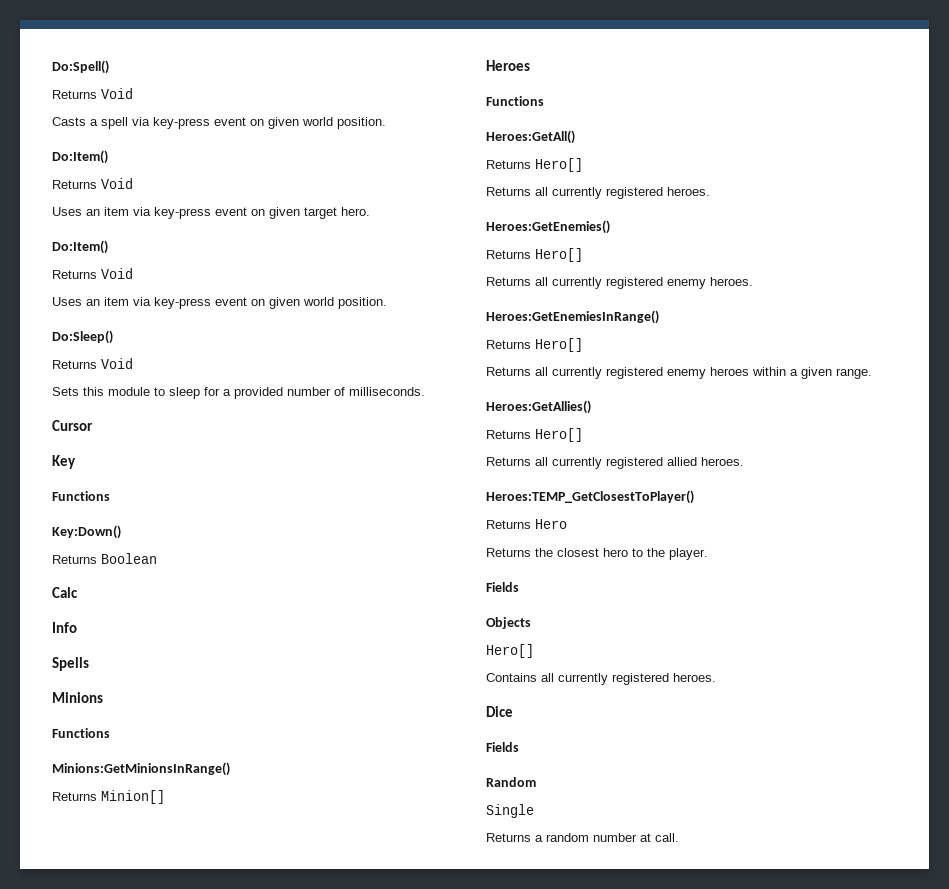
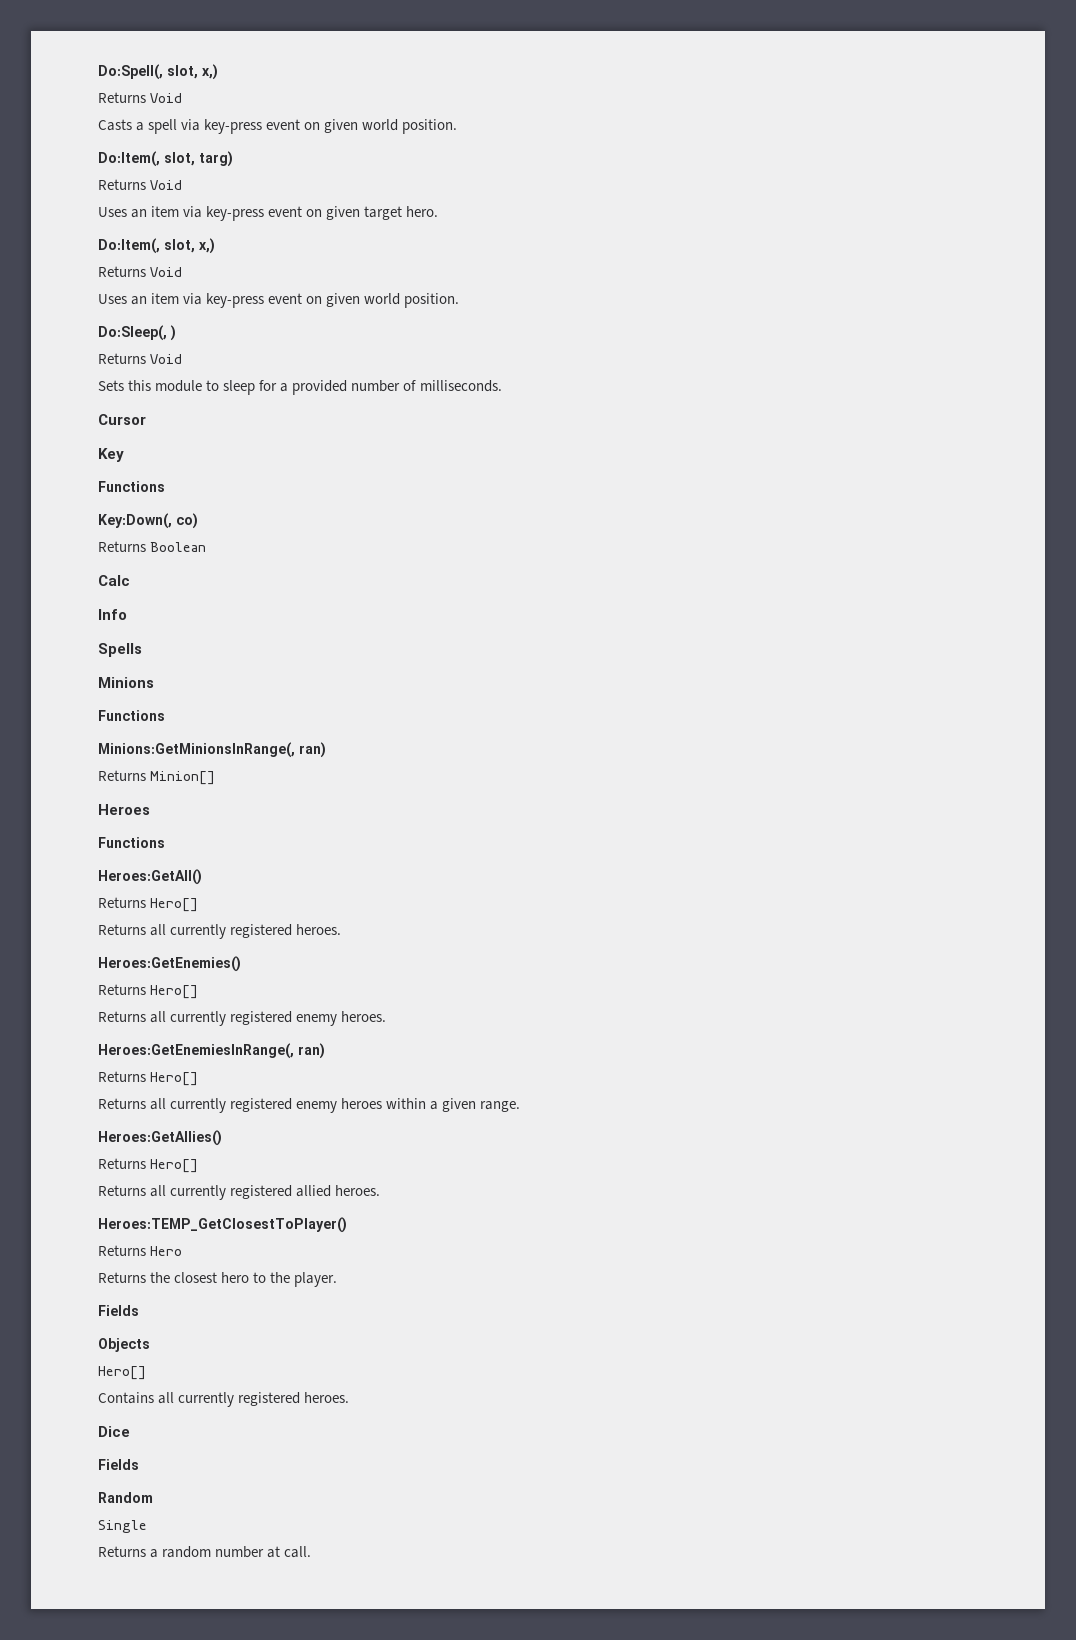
- Do:Spell()
+ Do:Spell(, slot, x,)
  Casts a spell via key-press event on given world position.
- Do:Item()
+ Do:Item(, slot, targ)
  Uses an item via key-press event on given target hero.
- Do:Item()
+ Do:Item(, slot, x,)
- Do:Sleep()
+ Do:Sleep(, )
- Key:Down()
+ Key:Down(, co)
- Minions:GetMinionsInRange()
+ Minions:GetMinionsInRange(, ran)
- Heroes:GetEnemiesInRange()
+ Heroes:GetEnemiesInRange(, ran)

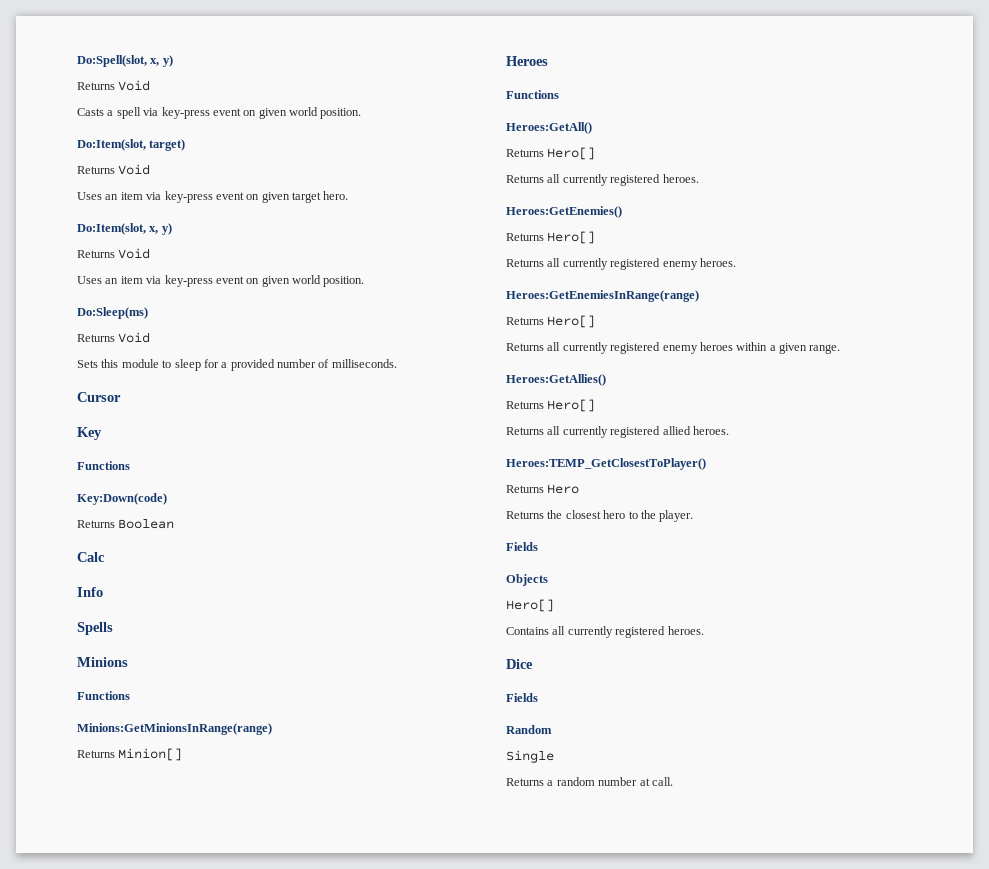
- Do:Spell(, slot, x,)
+ Do:Spell(slot, x, y)
- Do:Item(, slot, targ)
+ Do:Item(slot, target)
- Do:Item(, slot, x,)
+ Do:Item(slot, x, y)
- Do:Sleep(, )
+ Do:Sleep(ms)
- Key:Down(, co)
+ Key:Down(code)
- Minions:GetMinionsInRange(, ran)
+ Minions:GetMinionsInRange(range)
- Heroes:GetEnemiesInRange(, ran)
+ Heroes:GetEnemiesInRange(range)

